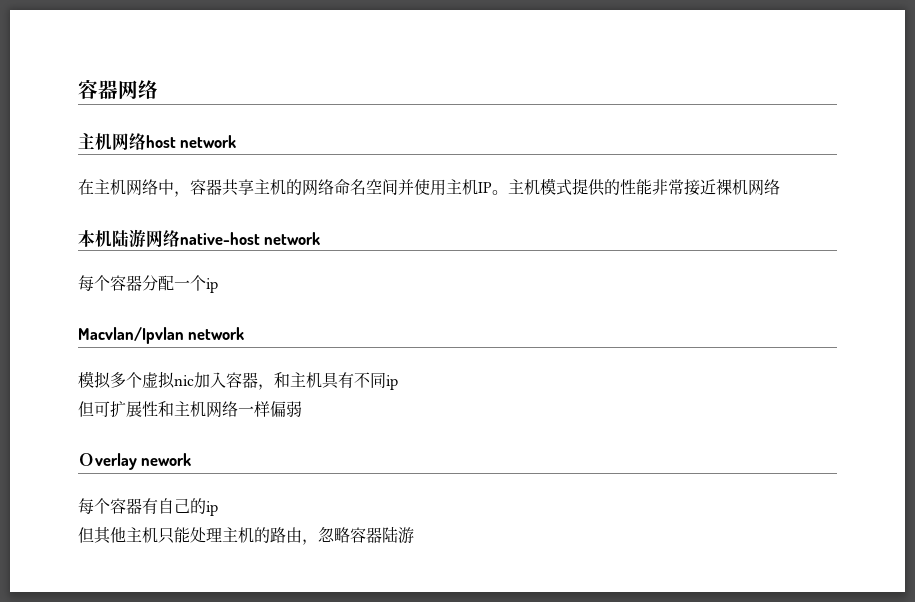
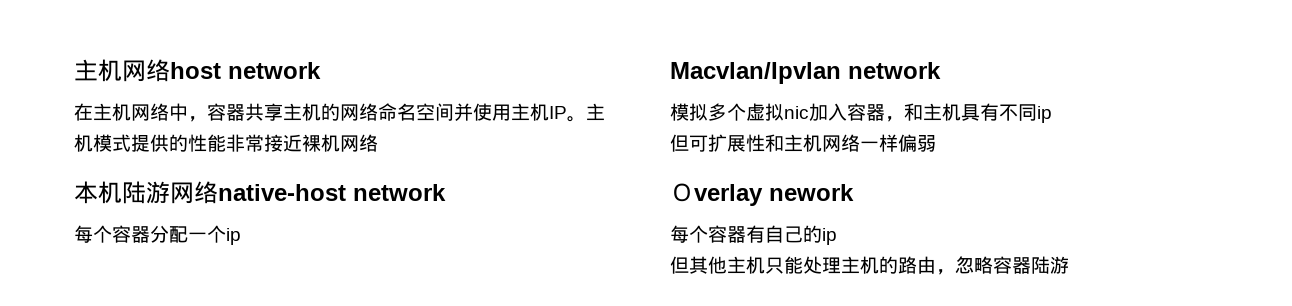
- 容器网络

